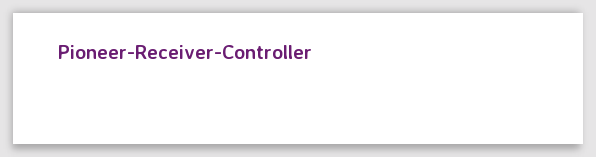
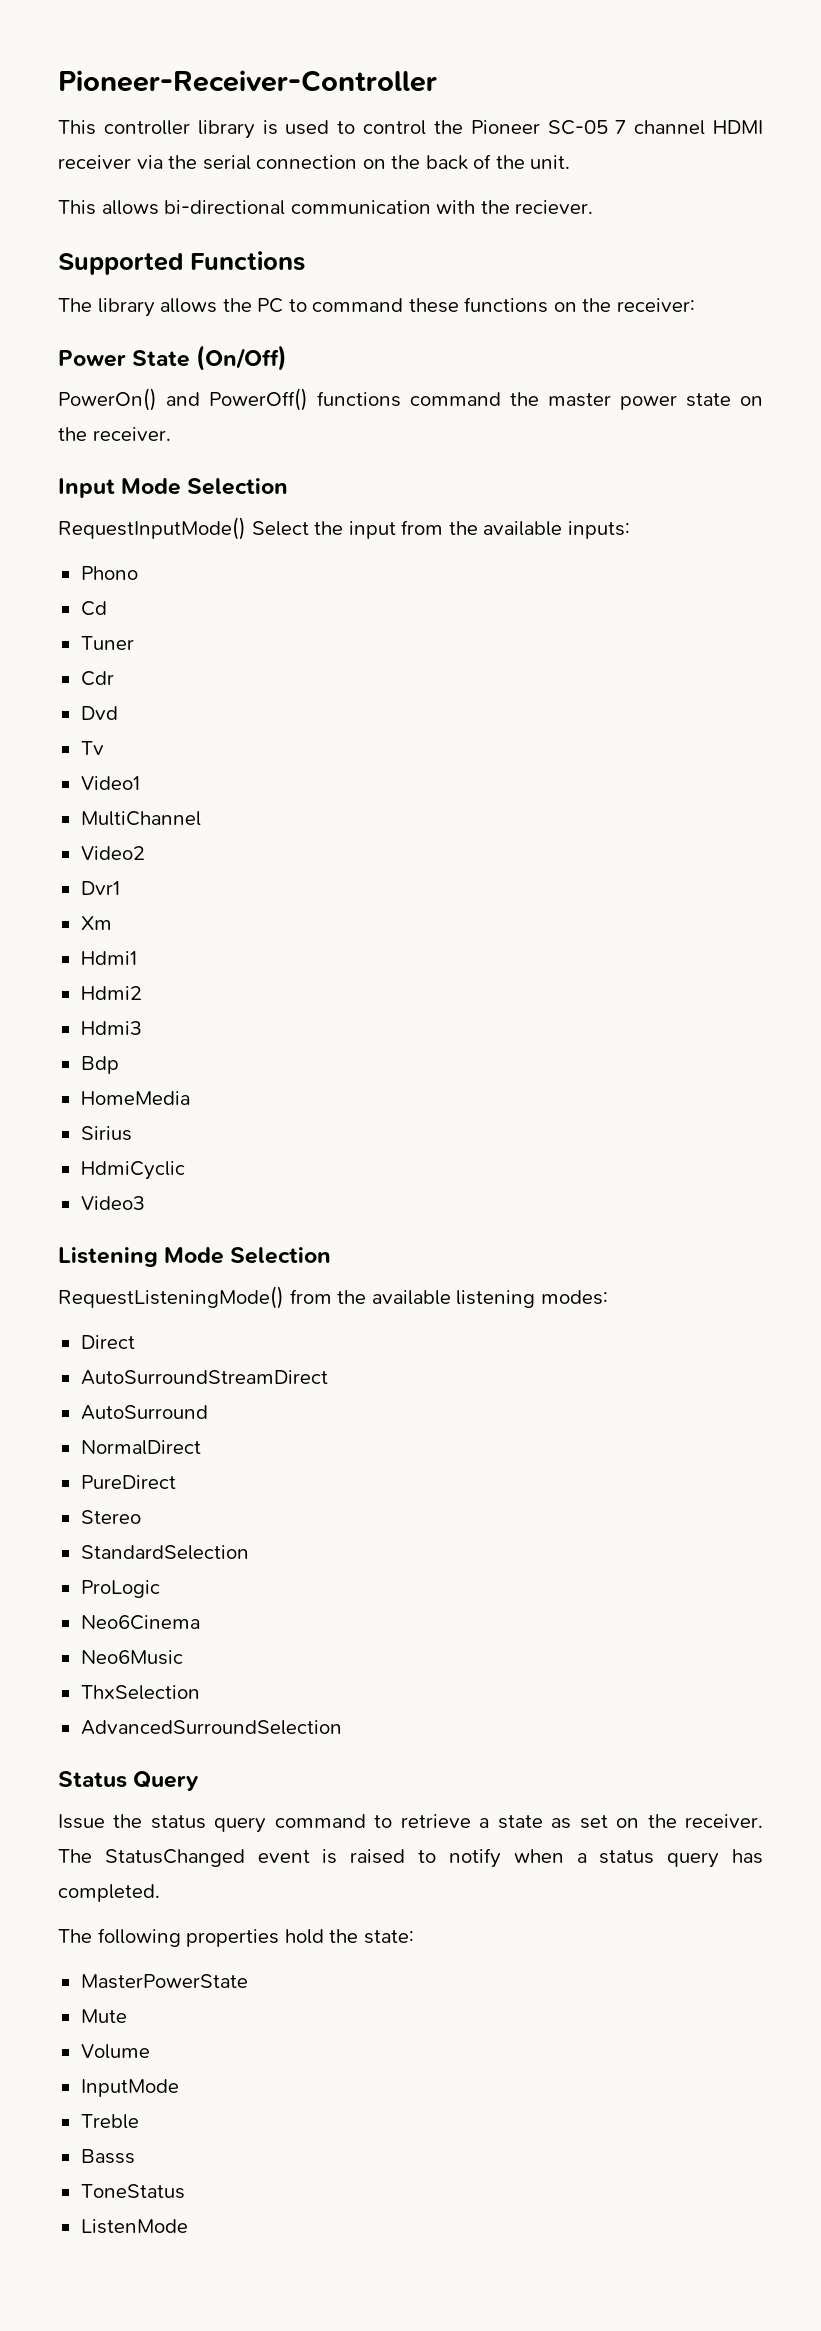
+ This controller library is used to control the Pioneer SC-05 7 channel HDMI receiver via the serial connection on the back of the unit.
+ This allows bi-directional communication with the reciever.
+ Supported Functions
+ The library allows the PC to command these functions on the receiver:
+ Power State (On/Off)
+ PowerOn() and PowerOff() functions command the master power state on the receiver.
+ Input Mode Selection
+ RequestInputMode() Select the input from the available inputs:
+ Phono
+ Cd
+ Tuner
+ Cdr
+ Dvd
+ Tv
+ Video1
+ MultiChannel
+ Video2
+ Dvr1
+ Xm
+ Hdmi1
+ Hdmi2
+ Hdmi3
+ Bdp
+ HomeMedia
+ Sirius
+ HdmiCyclic
+ Video3
+ Listening Mode Selection
+ RequestListeningMode() from the available listening modes:
+ Direct
+ AutoSurroundStreamDirect
+ AutoSurround
+ NormalDirect
+ PureDirect
+ Stereo
+ StandardSelection
+ ProLogic
+ Neo6Cinema
+ Neo6Music
+ ThxSelection
+ AdvancedSurroundSelection
+ Status Query
+ Issue the status query command to retrieve a state as set on the receiver. The StatusChanged event is raised to notify when a status query has completed.
+ The following properties hold the state:
+ MasterPowerState
+ Mute
+ Volume
+ InputMode
+ Treble
+ Basss
+ ToneStatus
+ ListenMode

